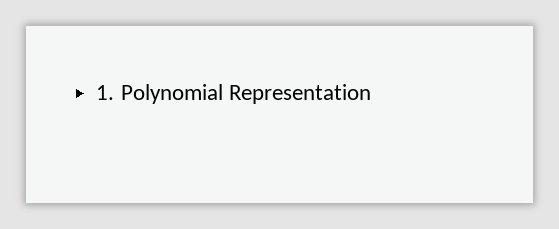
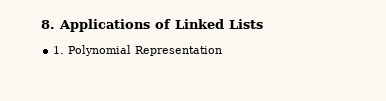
+ 8. Applications of Linked Lists

